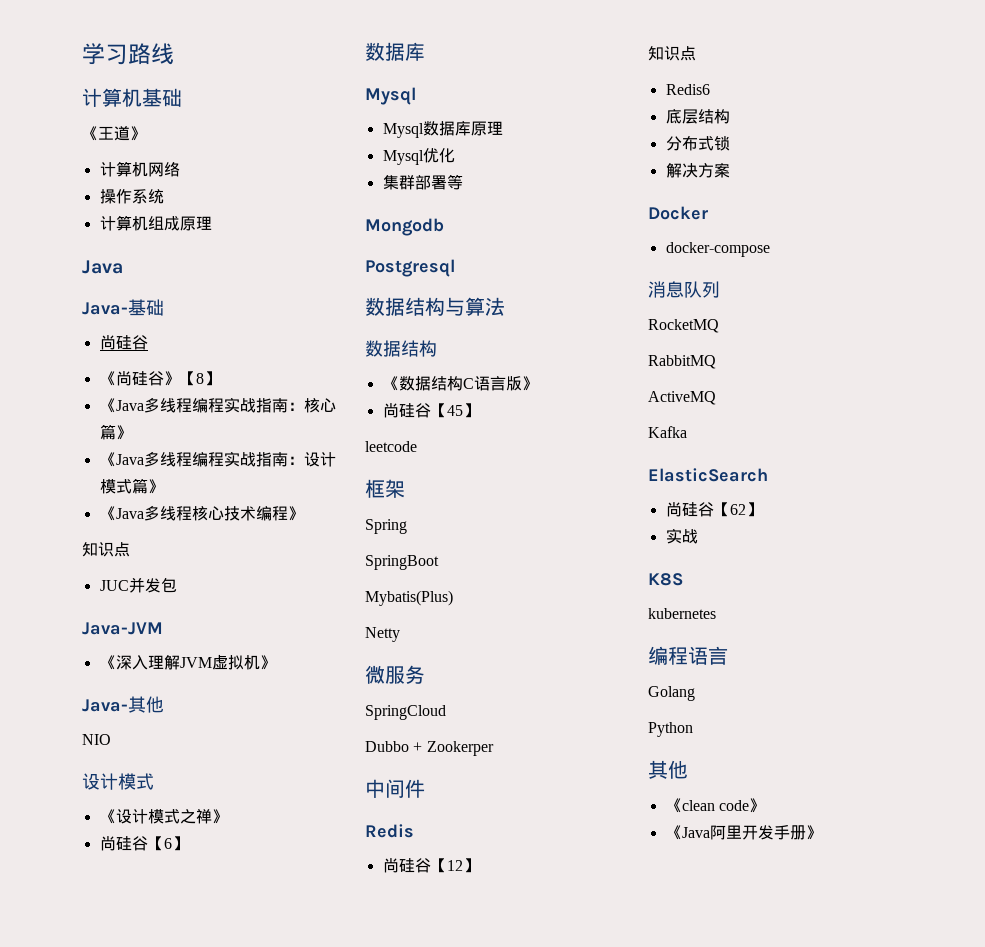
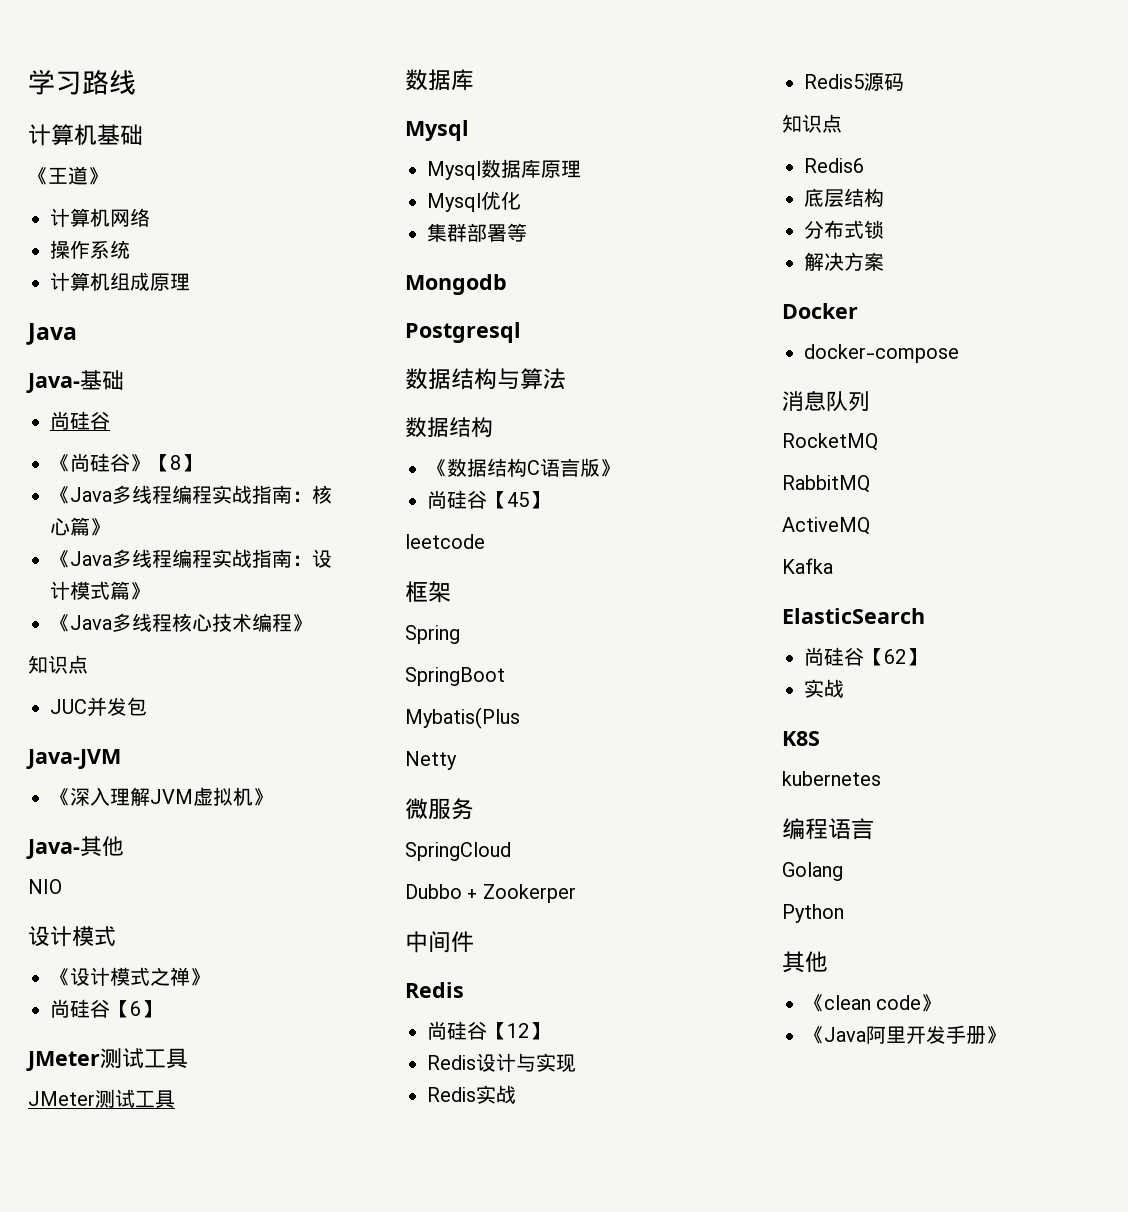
  尚硅谷【6】
+ JMeter测试工具
+ JMeter测试工具
- Mybatis(Plus)
+ Mybatis(Plus
+ Redis设计与实现
+ Redis实战
+ Redis5源码

